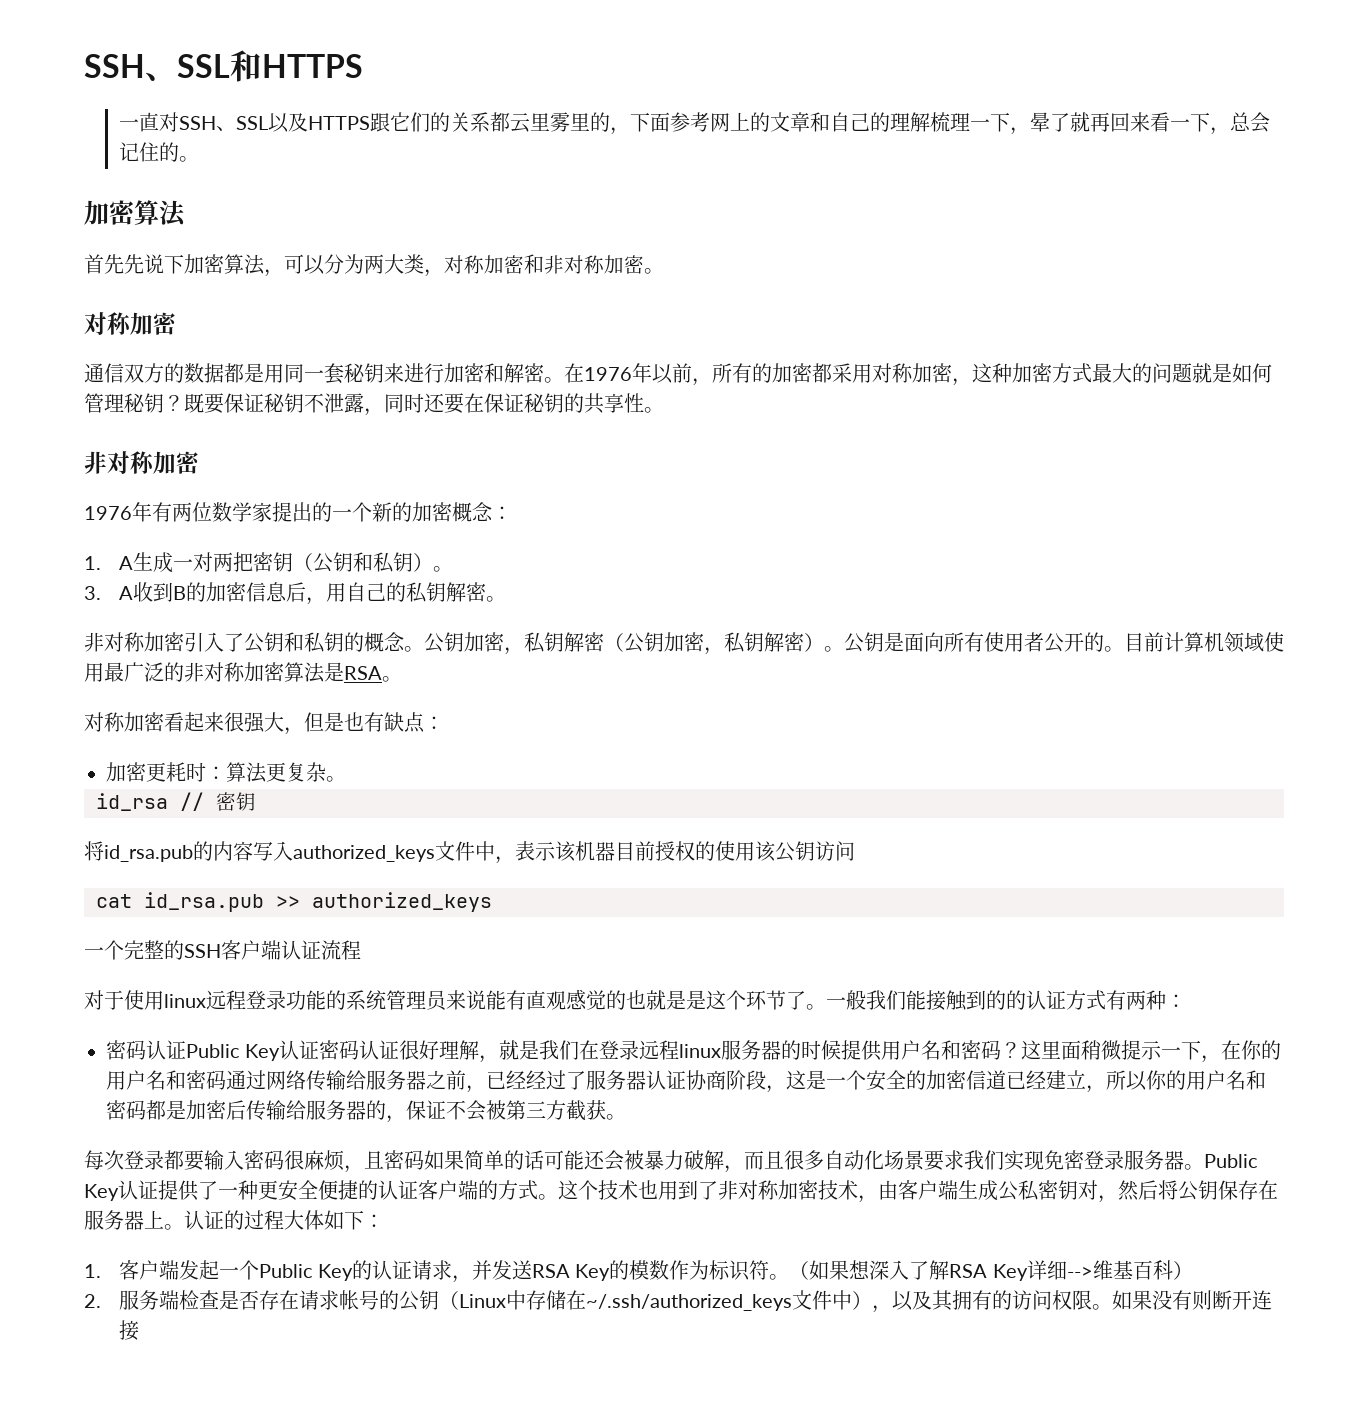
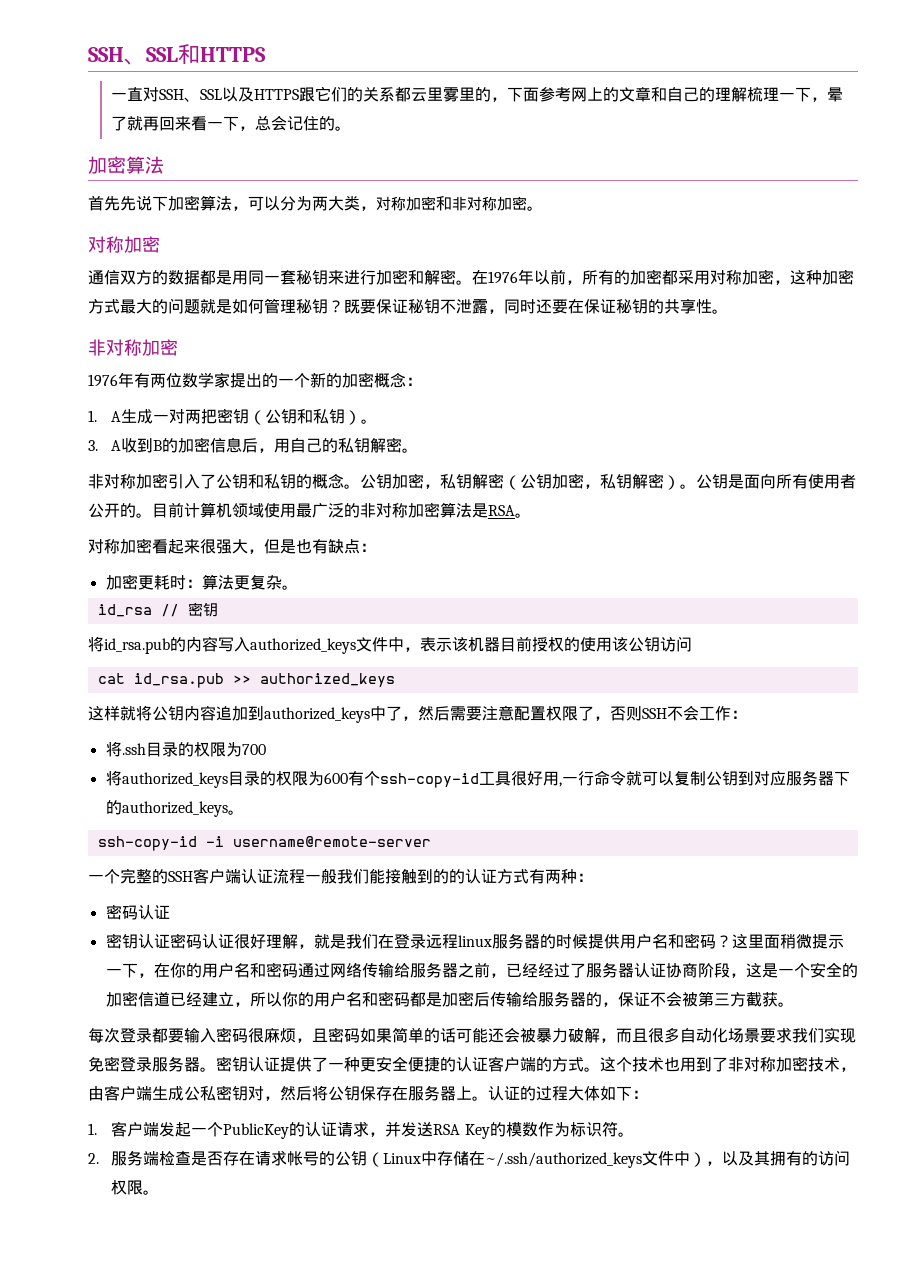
+ 这样就将公钥内容追加到authorized_keys中了，然后需要注意配置权限了，否则SSH不会工作：
+ 将.ssh目录的权限为700
+ 将authorized_keys目录的权限为600有个ssh-copy-id工具很好用,一行命令就可以复制公钥到对应服务器下的authorized_keys。
+ ssh-copy-id -i username@remote-server
- 一个完整的SSH客户端认证流程
- 对于使用linux远程登录功能的系统管理员来说能有直观感觉的也就是是这个环节了。一般我们能接触到的的认证方式有两种：
- 密码认证Public Key认证密码认证很好理解，就是我们在登录远程linux服务器的时候提供用户名和密码？
+ 一个完整的SSH客户端认证流程一般我们能接触到的的认证方式有两种：
+ 密码认证
+ 密钥认证密码认证很好理解，就是我们在登录远程linux服务器的时候提供用户名和密码？
- Public Key认证提供了一种更安全便捷的认证客户端的方式。
+ 密钥认证提供了一种更安全便捷的认证客户端的方式。
- 1.客户端发起一个Public Key的认证请求，并发送RSA Key的模数作为标识符。（如果想深入了解RSA Key详细-->维基百科）
+ 1.客户端发起一个PublicKey的认证请求，并发送RSA Key的模数作为标识符。
- 如果没有则断开连接

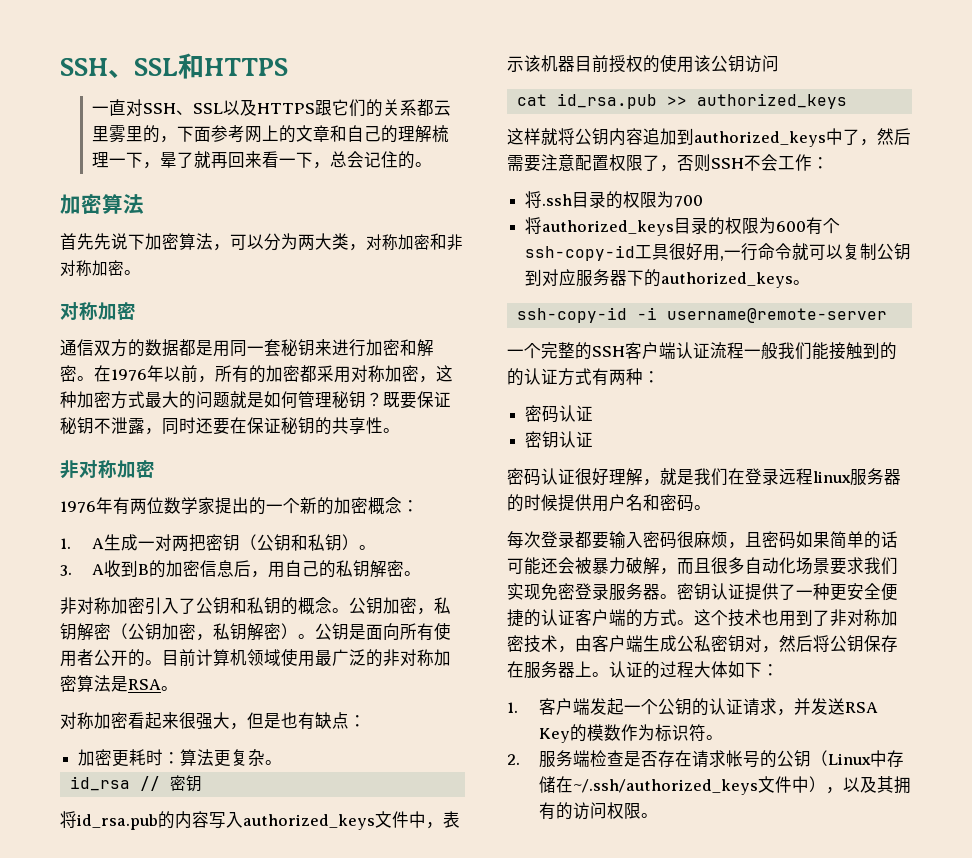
  一个完整的SSH客户端认证流程一般我们能接触到的的认证方式有两种：
  密码认证
- 密钥认证密码认证很好理解，就是我们在登录远程linux服务器的时候提供用户名和密码？这里面稍微提示一下，在你的用户名和密码通过网络传输给服务器之前，已经经过了服务器认证协商阶段，这是一个安全的加密信道已经建立，所以你的用户名和密码都是加密后传输给服务器的，保证不会被第三方截获。
+ 密钥认证
+ 密码认证很好理解，就是我们在登录远程linux服务器的时候提供用户名和密码。
- 1.客户端发起一个PublicKey的认证请求，并发送RSA Key的模数作为标识符。
+ 1.客户端发起一个公钥的认证请求，并发送RSA Key的模数作为标识符。

